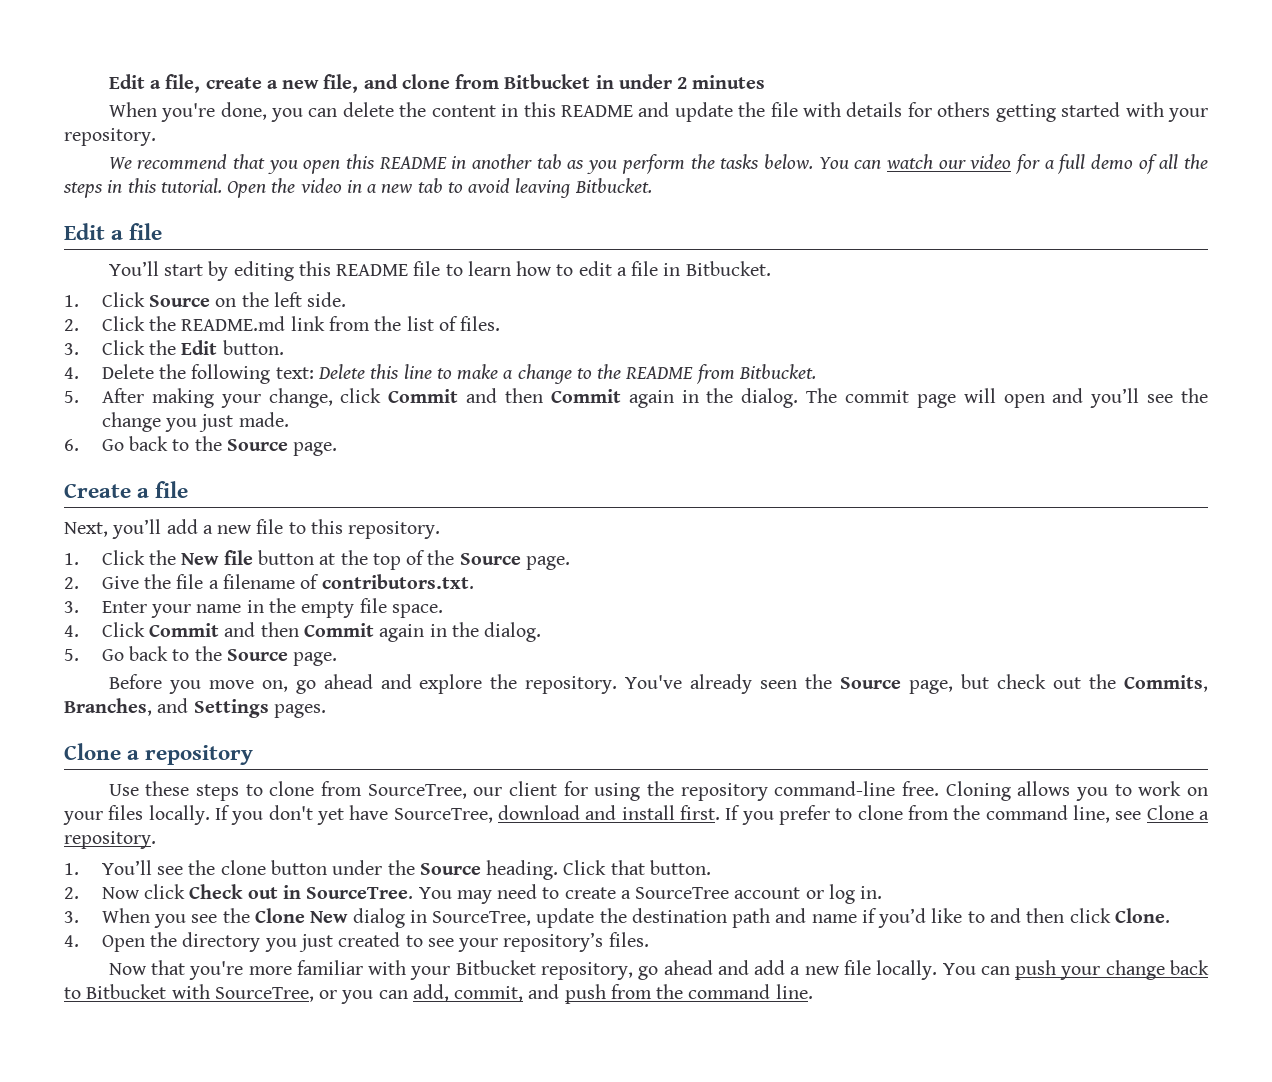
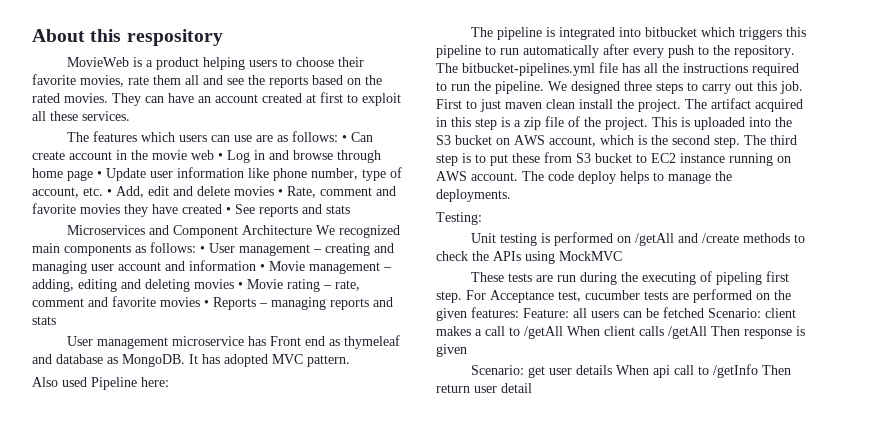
- Edit a file, create a new file, and clone from Bitbucket in under 2 minutes
- When you're done, you can delete the content in this README and update the file with details for others getting started with your repository.
- We recommend that you open this README in another tab as you perform the tasks below. You can watch our video for a full demo of all the steps in this tutorial. Open the video in a new tab to avoid leaving Bitbucket.
- Edit a file
- You’ll start by editing this README file to learn how to edit a file in Bitbucket.
- 1. Click Source on the left side.
- 2. Click the README.md link from the list of files.
- 3. Click the Edit button.
- 4. Delete the following text: Delete this line to make a change to the README from Bitbucket.
- 5. After making your change, click Commit and then Commit again in the dialog. The commit page will open and you’ll see the change you just made.
- 6. Go back to the Source page.
- Create a file
- Next, you’ll add a new file to this repository.
- 1. Click the New file button at the top of the Source page.
- 2. Give the file a filename of contributors.txt.
- 3. Enter your name in the empty file space.
- 4. Click Commit and then Commit again in the dialog.
- 5. Go back to the Source page.
- Before you move on, go ahead and explore the repository. You've already seen the Source page, but check out the Commits, Branches, and Settings pages.
- Clone a repository
- Use these steps to clone from SourceTree, our client for using the repository command-line free. Cloning allows you to work on your files locally. If you don't yet have SourceTree, download and install first. If you prefer to clone from the command line, see Clone a repository.
- 1. You’ll see the clone button under the Source heading. Click that button.
- 2. Now click Check out in SourceTree. You may need to create a SourceTree account or log in.
- 3. When you see the Clone New dialog in SourceTree, update the destination path and name if you’d like to and then click Clone.
- 4. Open the directory you just created to see your repository’s files.
- Now that you're more familiar with your Bitbucket repository, go ahead and add a new file locally. You can push your change back to Bitbucket with SourceTree, or you can add, commit, and push from the command line.
+ About this respository
+ MovieWeb is a product helping users to choose their favorite movies, rate them all and see the reports based on the rated movies. They can have an account created at first to exploit all these services.
+ The features which users can use are as follows: • Can create account in the movie web • Log in and browse through home page • Update user information like phone number, type of account, etc. • Add, edit and delete movies • Rate, comment and favorite movies they have created • See reports and stats
+ Microservices and Component Architecture We recognized main components as follows: • User management – creating and managing user account and information • Movie management – adding, editing and deleting movies • Movie rating – rate, comment and favorite movies • Reports – managing reports and stats
+ User management microservice has Front end as thymeleaf and database as MongoDB. It has adopted MVC pattern.
+ Also used Pipeline here:
+ The pipeline is integrated into bitbucket which triggers this pipeline to run automatically after every push to the repository. The bitbucket-pipelines.yml file has all the instructions required to run the pipeline. We designed three steps to carry out this job. First to just maven clean install the project. The artifact acquired in this step is a zip file of the project. This is uploaded into the S3 bucket on AWS account, which is the second step. The third step is to put these from S3 bucket to EC2 instance running on AWS account. The code deploy helps to manage the deployments.
+ Testing:
+ Unit testing is performed on /getAll and /create methods to check the APIs using MockMVC
+ These tests are run during the executing of pipeling first step. For Acceptance test, cucumber tests are performed on the given features: Feature: all users can be fetched Scenario: client makes a call to /getAll When client calls /getAll Then response is given
+ Scenario: get user details When api call to /getInfo Then return user detail

